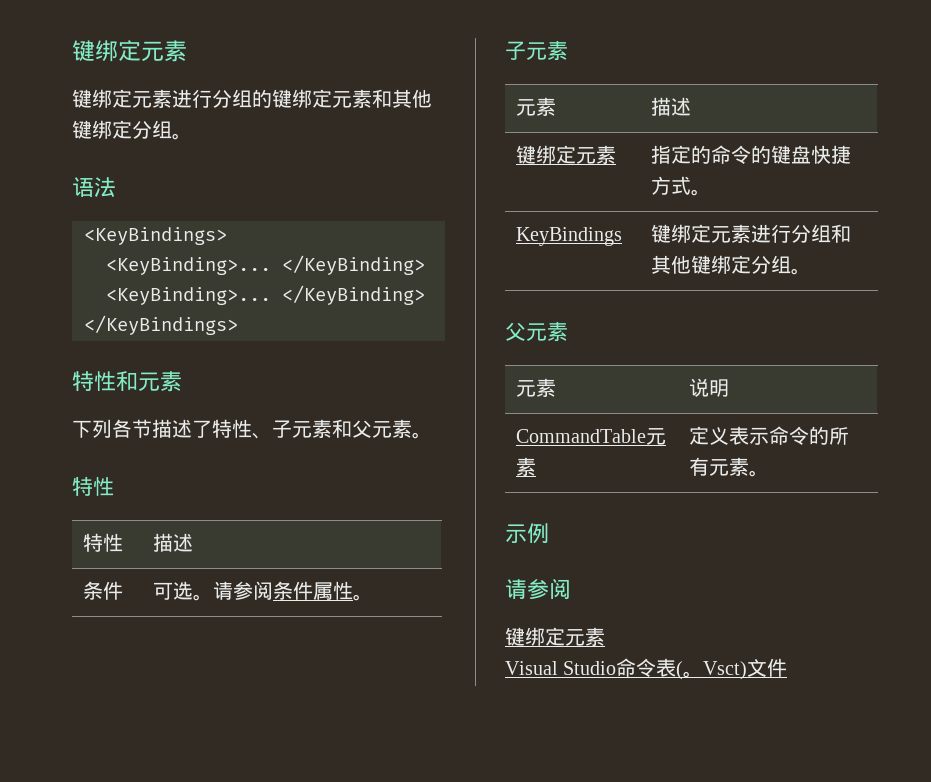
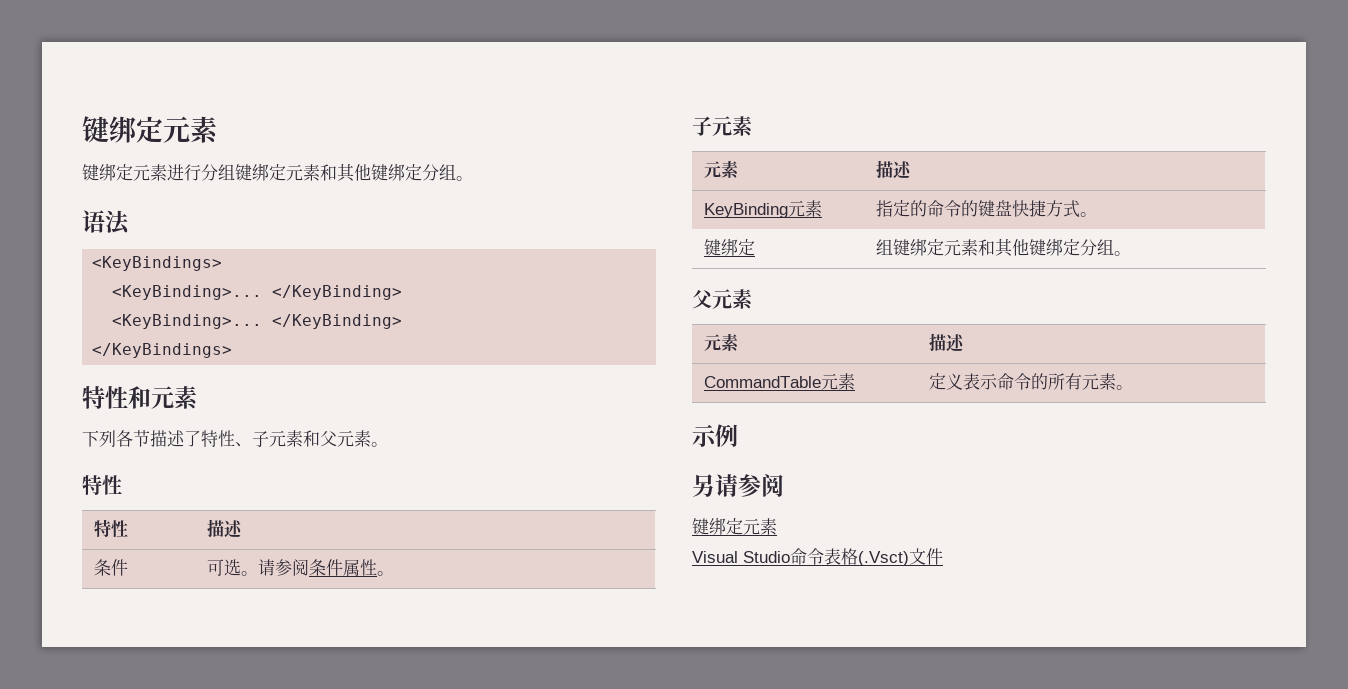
- 键绑定元素进行分组的键绑定元素和其他键绑定分组。
+ 键绑定元素进行分组键绑定元素和其他键绑定分组。
- 键绑定元素 | 指定的命令的键盘快捷方式。
+ KeyBinding元素 | 指定的命令的键盘快捷方式。
- KeyBindings | 键绑定元素进行分组和其他键绑定分组。
+ 键绑定 | 组键绑定元素和其他键绑定分组。
  父元素
- 元素 | 说明
+ 元素 | 描述
  示例
- 请参阅
+ 另请参阅
- Visual Studio命令表(。Vsct)文件
+ Visual Studio命令表格(.Vsct)文件

